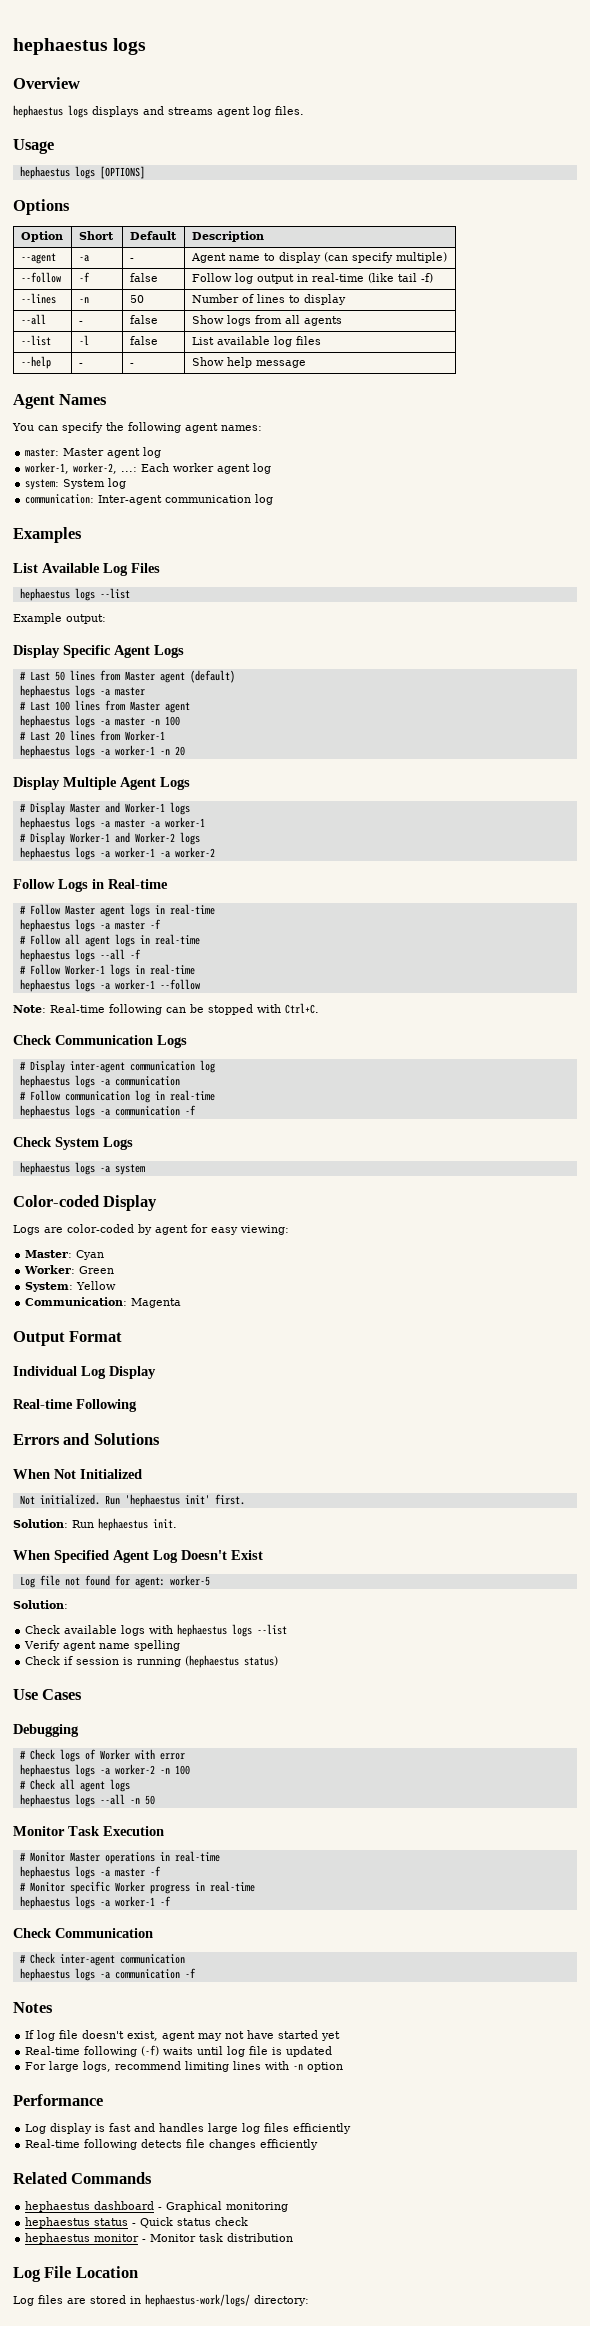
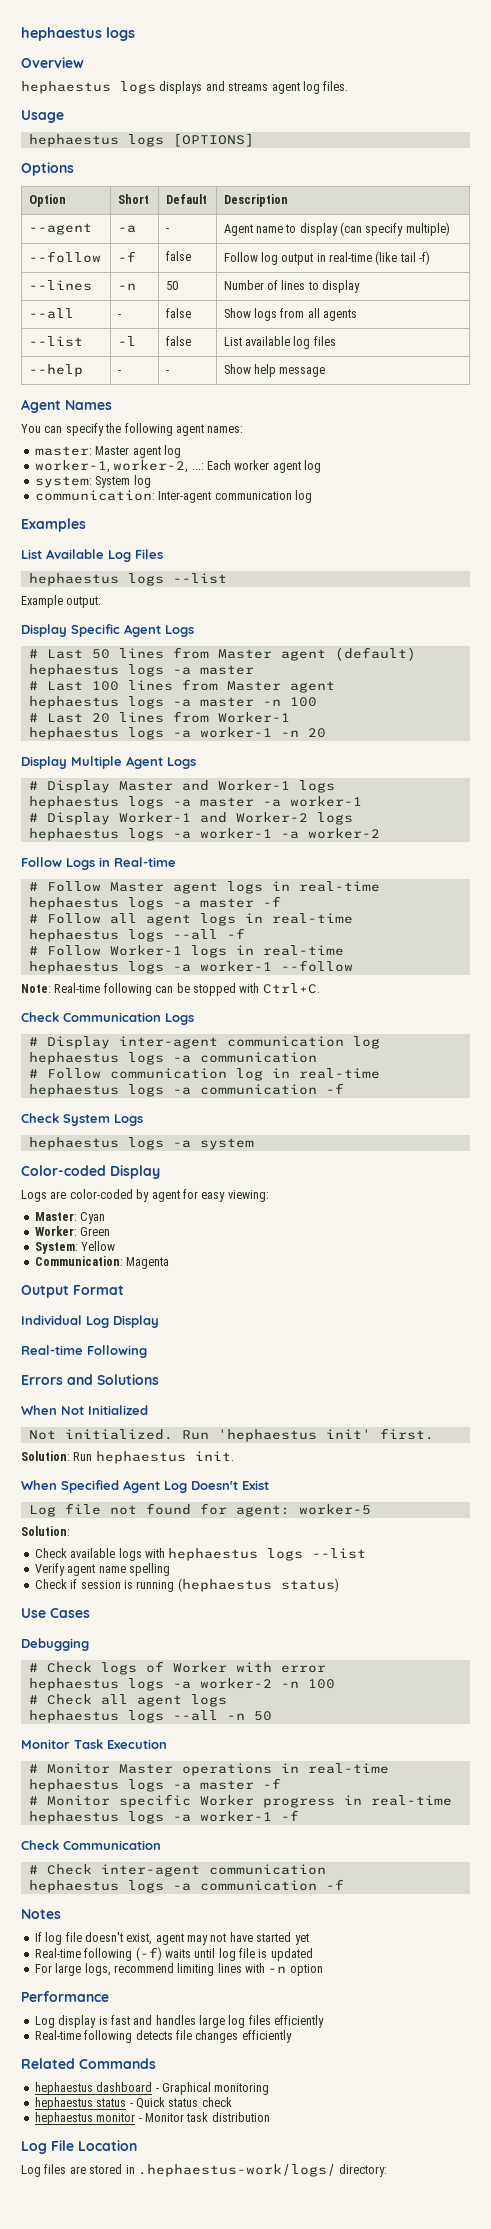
- Log files are stored in hephaestus-work/logs/ directory:
+ Log files are stored in .hephaestus-work/logs/ directory:

